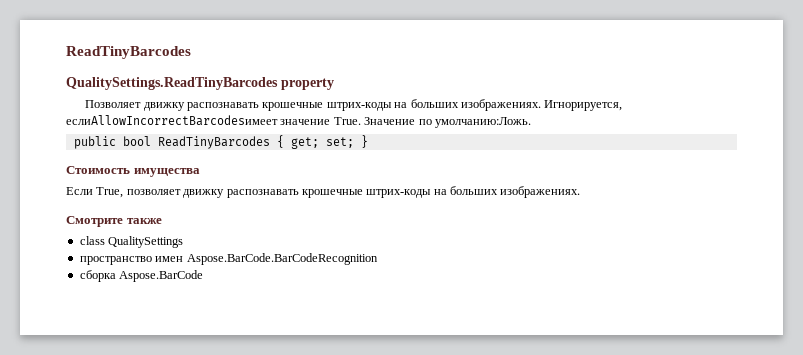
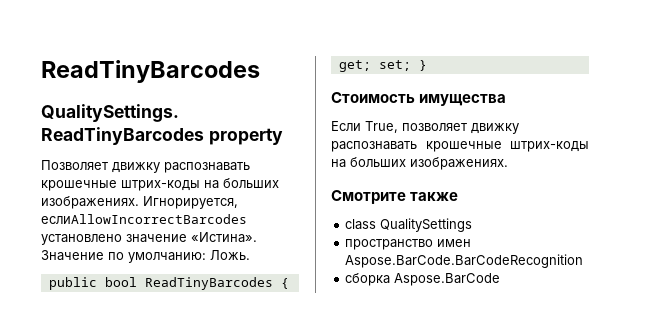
- Игнорируется, еслиAllowIncorrectBarcodesимеет значение True. Значение по умолчанию:Ложь.
+ Игнорируется, еслиAllowIncorrectBarcodes установлено значение «Истина». Значение по умолчанию: Ложь.

